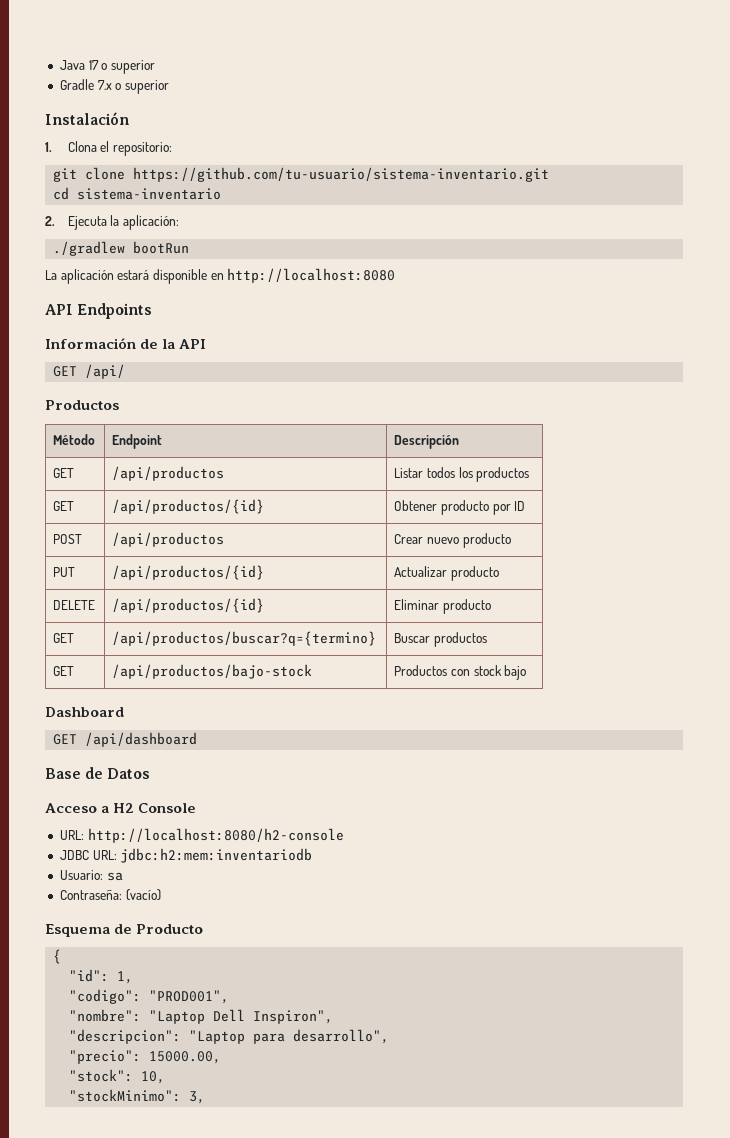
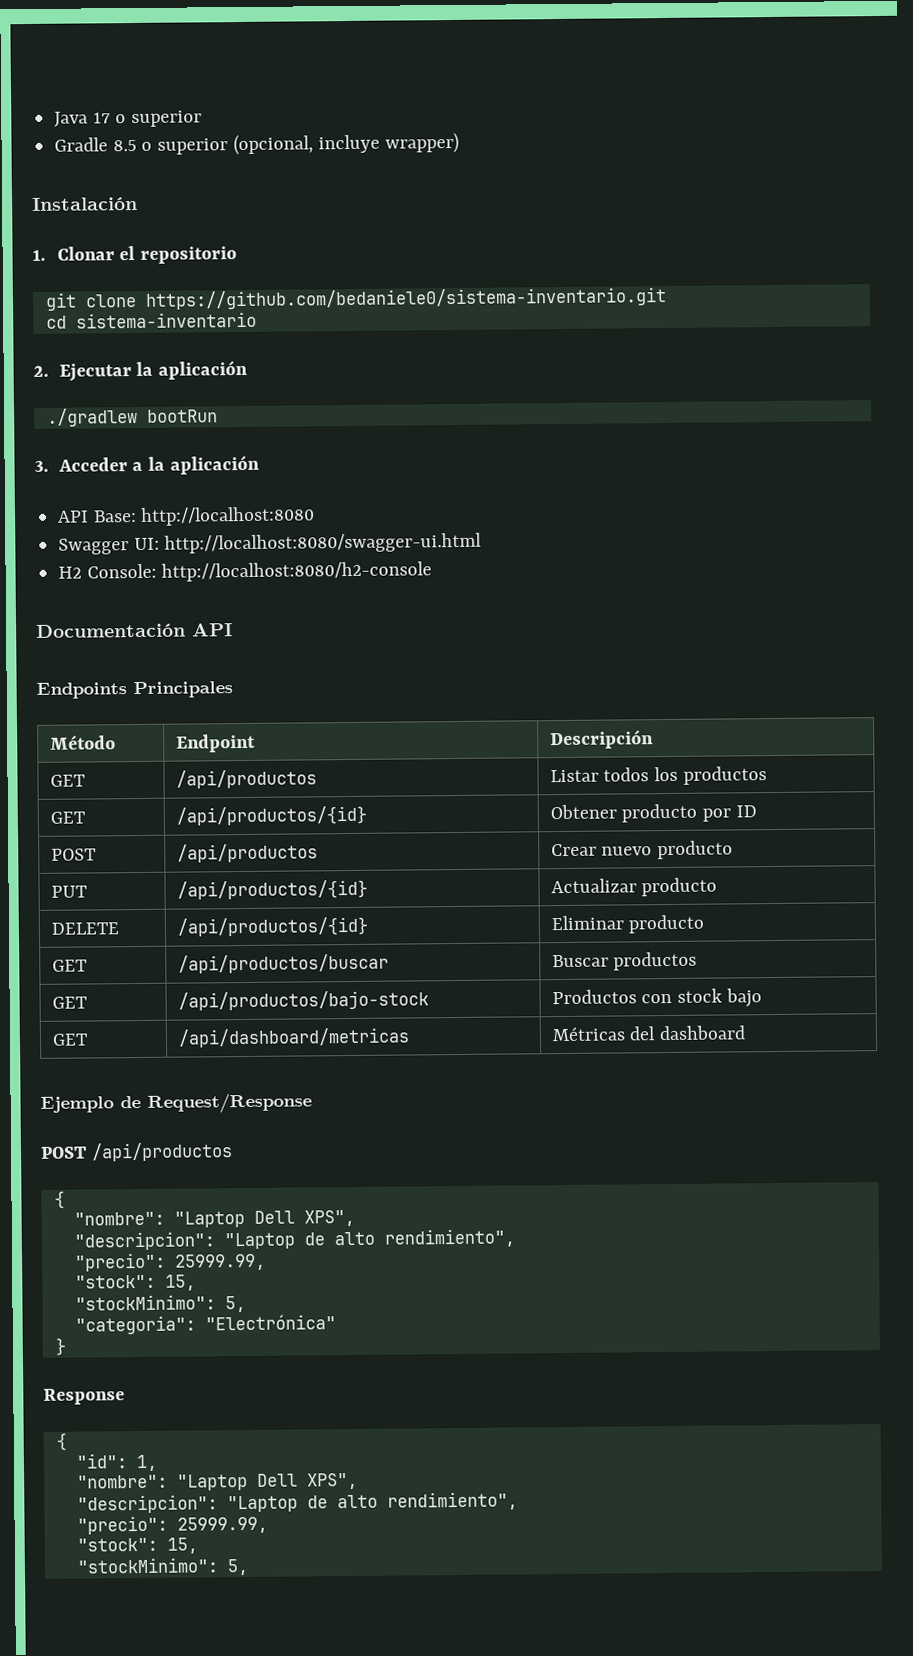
- Gradle 7.x o superior
+ Gradle 8.5 o superior (opcional, incluye wrapper)
- 1. Clona el repositorio:
+ 1. Clonar el repositorio
- git clone https://github.com/tu-usuario/sistema-inventario.git
+ git clone https://github.com/bedaniele0/sistema-inventario.git
- 2. Ejecuta la aplicación:
+ 2. Ejecutar la aplicación
- La aplicación estará disponible en http://localhost:8080
- API Endpoints
- Información de la API
- GET /api/
- Productos
+ 3. Acceder a la aplicación
+ API Base: http://localhost:8080
+ Swagger UI: http://localhost:8080/swagger-ui.html
+ H2 Console: http://localhost:8080/h2-console
+ Documentación API
+ Endpoints Principales
- GET | /api/productos/buscar?q={termino} | Buscar productos
+ GET | /api/productos/buscar | Buscar productos
- Dashboard
- GET /api/dashboard
- Base de Datos
- Acceso a H2 Console
- URL: http://localhost:8080/h2-console
- JDBC URL: jdbc:h2:mem:inventariodb
- Usuario: sa
- Contraseña: (vacío)
- Esquema de Producto
+ GET | /api/dashboard/metricas | Métricas del dashboard
+ Ejemplo de Request/Response
+ POST /api/productos
+ {
+ "nombre": "Laptop Dell XPS",
+ "descripcion": "Laptop de alto rendimiento",
+ "precio": 25999.99,
+ "stock": 15,
+ "stockMinimo": 5,
+ "categoria": "Electrónica"
+ }
+ Response
  "id": 1,
- "codigo": "PROD001",
- "nombre": "Laptop Dell Inspiron",
- "descripcion": "Laptop para desarrollo",
- "precio": 15000.00,
- "stock": 10,
- "stockMinimo": 3,
+ "nombre": "Laptop Dell XPS",
+ "descripcion": "Laptop de alto rendimiento",
+ "precio": 25999.99,
+ "stock": 15,
+ "stockMinimo": 5,

